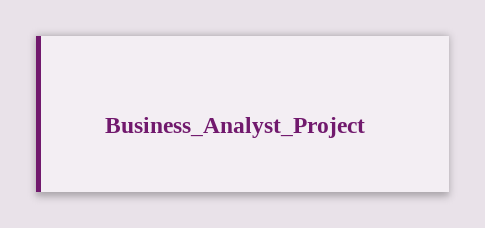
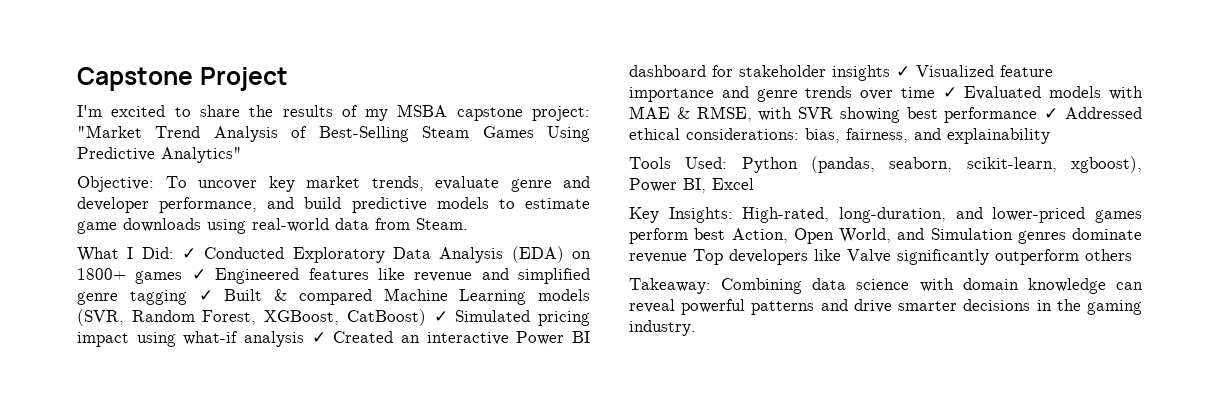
- Business_Analyst_Project
+ Capstone Project
+ I'm excited to share the results of my MSBA capstone project: "Market Trend Analysis of Best-Selling Steam Games Using Predictive Analytics"
+ Objective: To uncover key market trends, evaluate genre and developer performance, and build predictive models to estimate game downloads using real-world data from Steam.
+ What I Did: ✓ Conducted Exploratory Data Analysis (EDA) on 1800+ games ✓ Engineered features like revenue and simplified genre tagging ✓ Built & compared Machine Learning models (SVR, Random Forest, XGBoost, CatBoost) ✓ Simulated pricing impact using what-if analysis ✓ Created an interactive Power BI dashboard for stakeholder insights ✓ Visualized feature importance and genre trends over time ✓ Evaluated models with MAE & RMSE, with SVR showing best performance ✓ Addressed ethical considerations: bias, fairness, and explainability
+ Tools Used: Python (pandas, seaborn, scikit-learn, xgboost), Power BI, Excel
+ Key Insights: High-rated, long-duration, and lower-priced games perform best Action, Open World, and Simulation genres dominate revenue Top developers like Valve significantly outperform others
+ Takeaway: Combining data science with domain knowledge can reveal powerful patterns and drive smarter decisions in the gaming industry.

